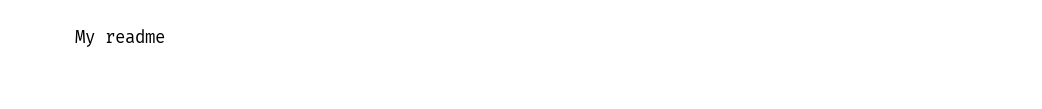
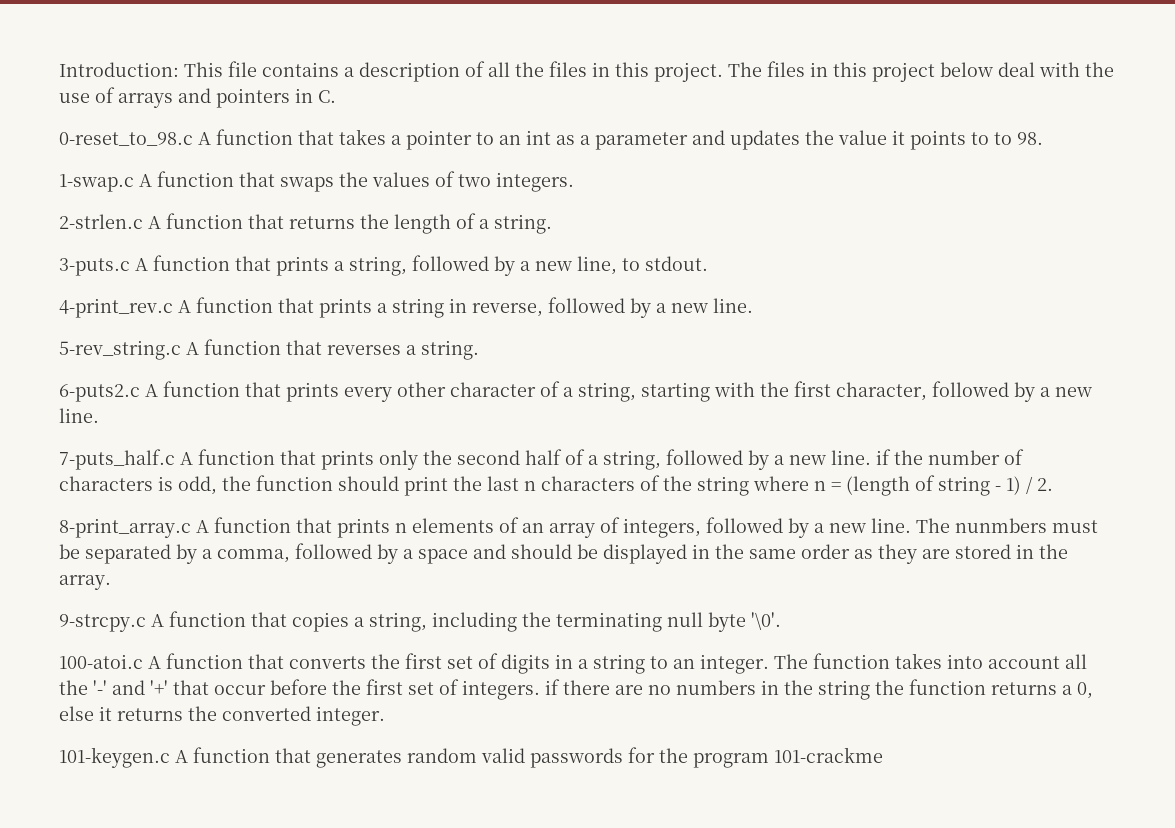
- My readme
+ Introduction: This file contains a description of all the files in this project. The files in this project below deal with the use of arrays and pointers in C.
+ 0-reset_to_98.c A function that takes a pointer to an int as a parameter and updates the value it points to to 98.
+ 1-swap.c A function that swaps the values of two integers.
+ 2-strlen.c A function that returns the length of a string.
+ 3-puts.c A function that prints a string, followed by a new line, to stdout.
+ 4-print_rev.c A function that prints a string in reverse, followed by a new line.
+ 5-rev_string.c A function that reverses a string.
+ 6-puts2.c A function that prints every other character of a string, starting with the first character, followed by a new line.
+ 7-puts_half.c A function that prints only the second half of a string, followed by a new line. if the number of characters is odd, the function should print the last n characters of the string where n = (length of string - 1) / 2.
+ 8-print_array.c A function that prints n elements of an array of integers, followed by a new line. The nunmbers must be separated by a comma, followed by a space and should be displayed in the same order as they are stored in the array.
+ 9-strcpy.c A function that copies a string, including the terminating null byte '\0'.
+ 100-atoi.c A function that converts the first set of digits in a string to an integer. The function takes into account all the '-' and '+' that occur before the first set of integers. if there are no numbers in the string the function returns a 0, else it returns the converted integer.
+ 101-keygen.c A function that generates random valid passwords for the program 101-crackme

